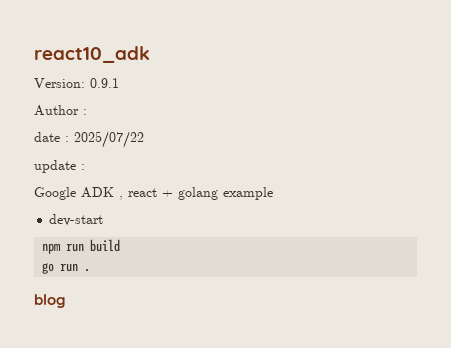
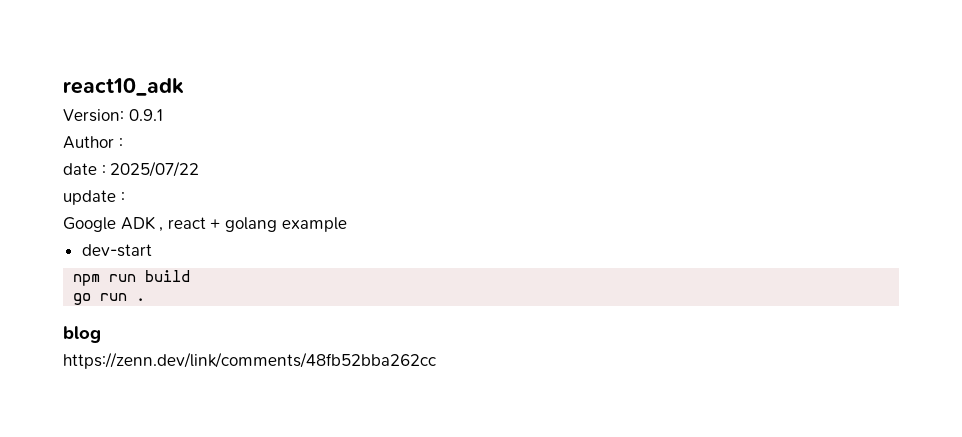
+ https://zenn.dev/link/comments/48fb52bba262cc

